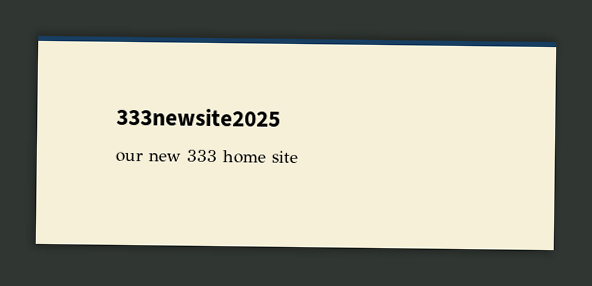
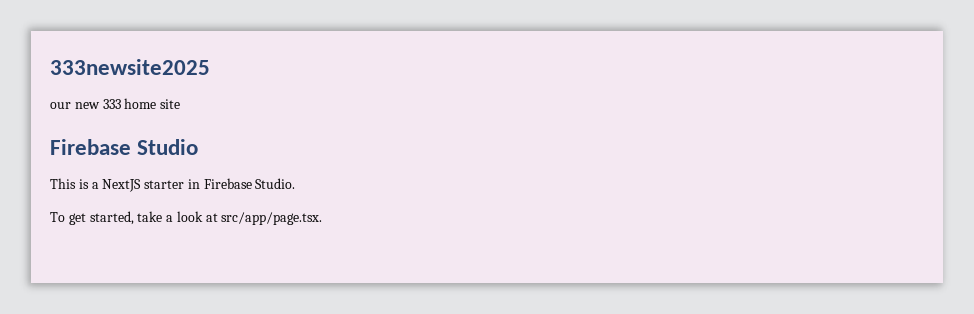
+ Firebase Studio
+ This is a NextJS starter in Firebase Studio.
+ To get started, take a look at src/app/page.tsx.

